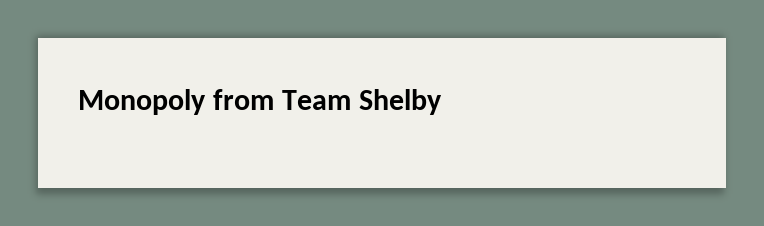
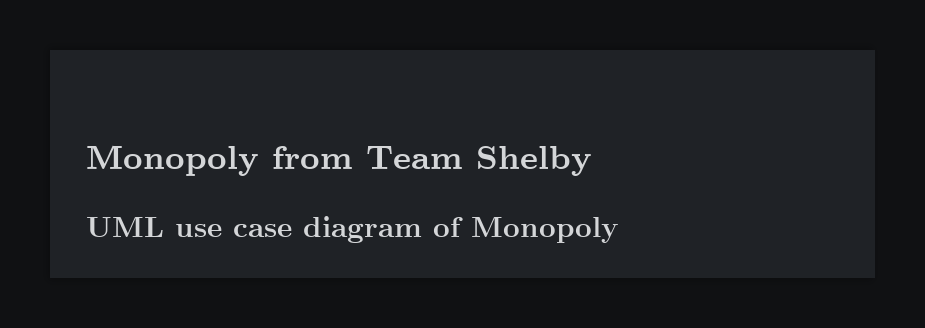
+ UML use case diagram of Monopoly

